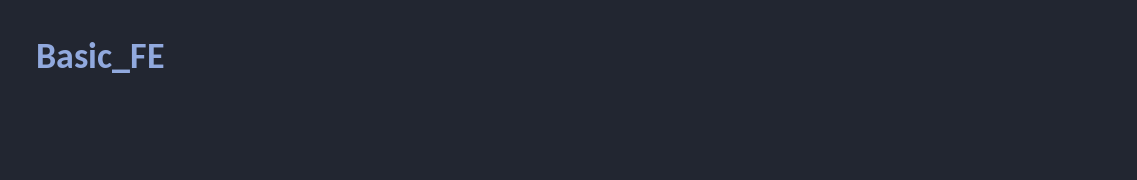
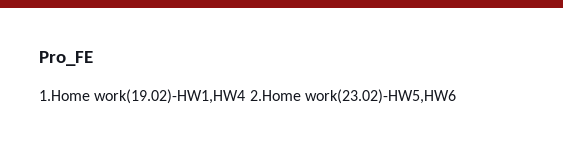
- Basic_FE
+ Pro_FE
+ 1.Home work(19.02)-HW1,HW4 2.Home work(23.02)-HW5,HW6

